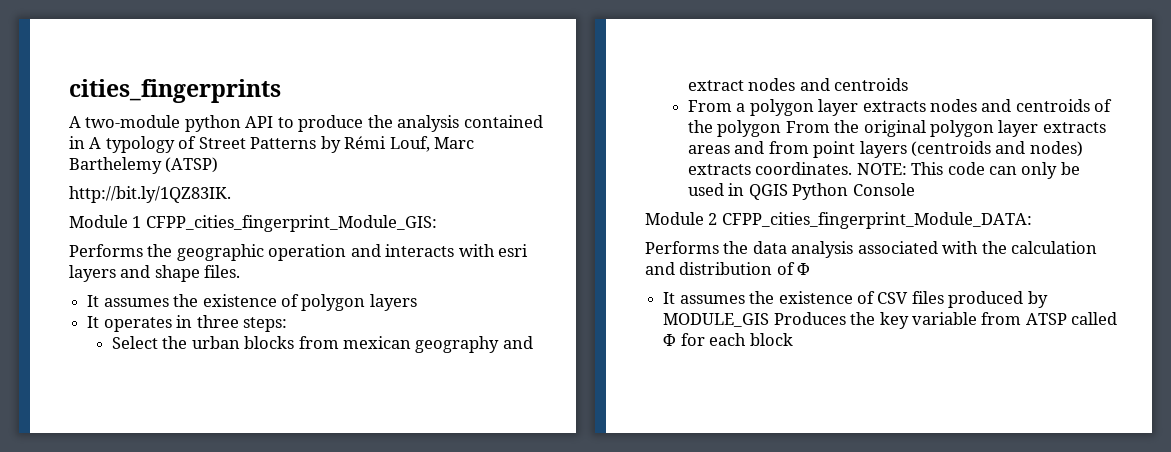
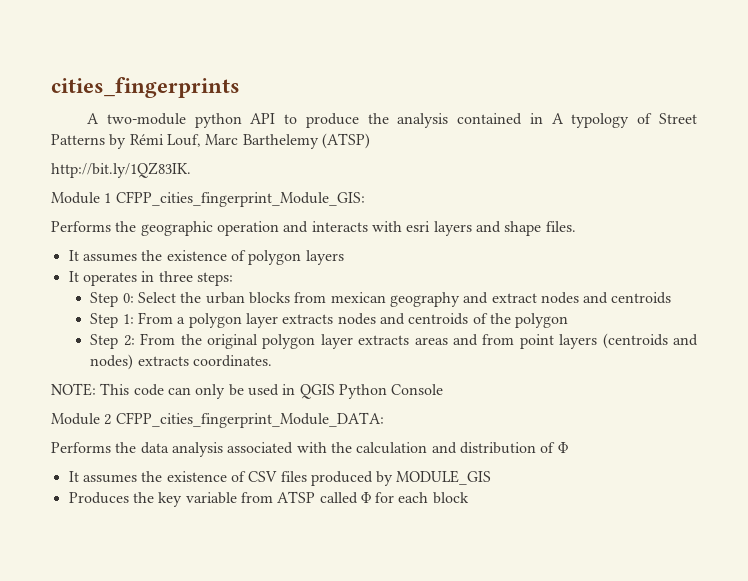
- Select the urban blocks from mexican geography and extract nodes and centroids
+ Step 0: Select the urban blocks from mexican geography and extract nodes and centroids
- From a polygon layer extracts nodes and centroids of the polygon From the original polygon layer extracts areas and from point layers (centroids and nodes) extracts coordinates. NOTE: This code can only be used in QGIS Python Console
+ Step 1: From a polygon layer extracts nodes and centroids of the polygon
+ Step 2: From the original polygon layer extracts areas and from point layers (centroids and nodes) extracts coordinates.
+ NOTE: This code can only be used in QGIS Python Console
- It assumes the existence of CSV files produced by MODULE_GIS Produces the key variable from ATSP called Φ for each block
+ It assumes the existence of CSV files produced by MODULE_GIS
+ Produces the key variable from ATSP called Φ for each block

